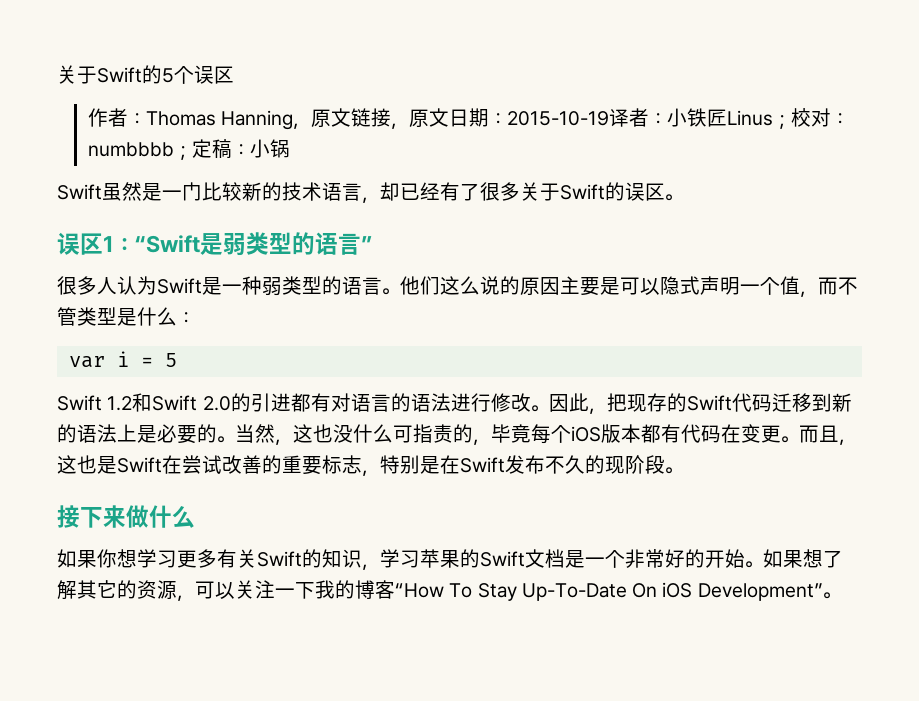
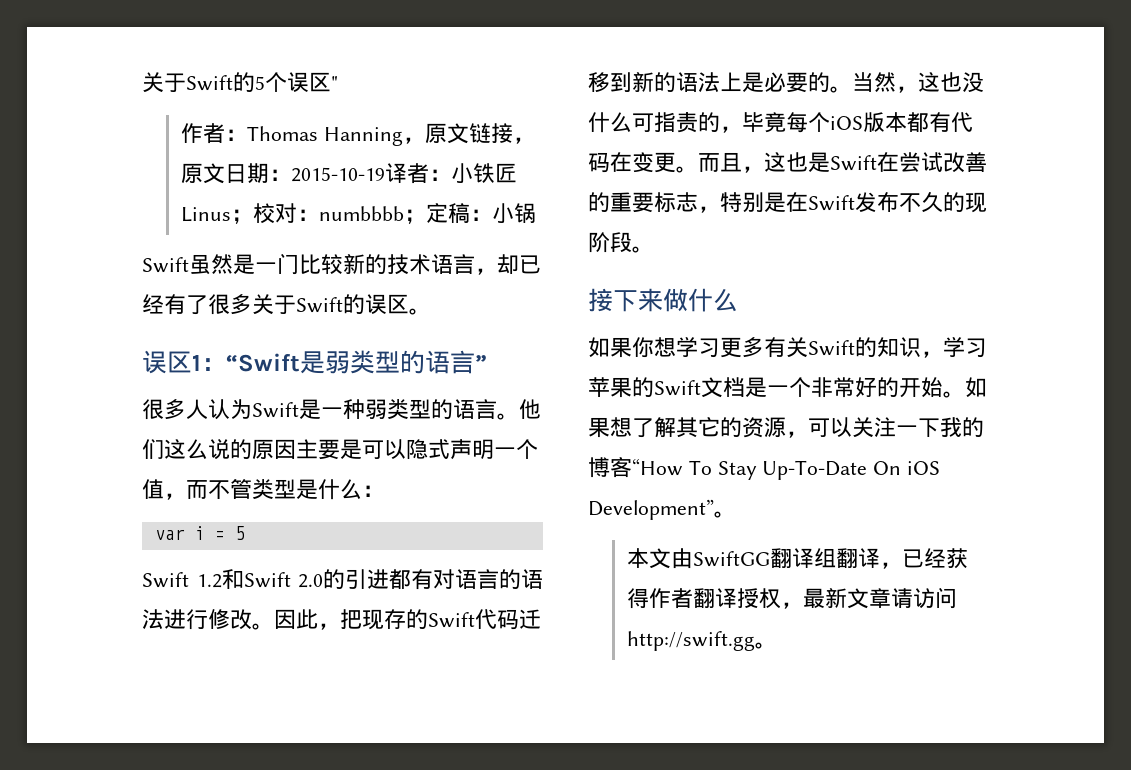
- 关于Swift的5个误区
+ 关于Swift的5个误区"
+ 本文由SwiftGG翻译组翻译，已经获得作者翻译授权，最新文章请访问http://swift.gg。

